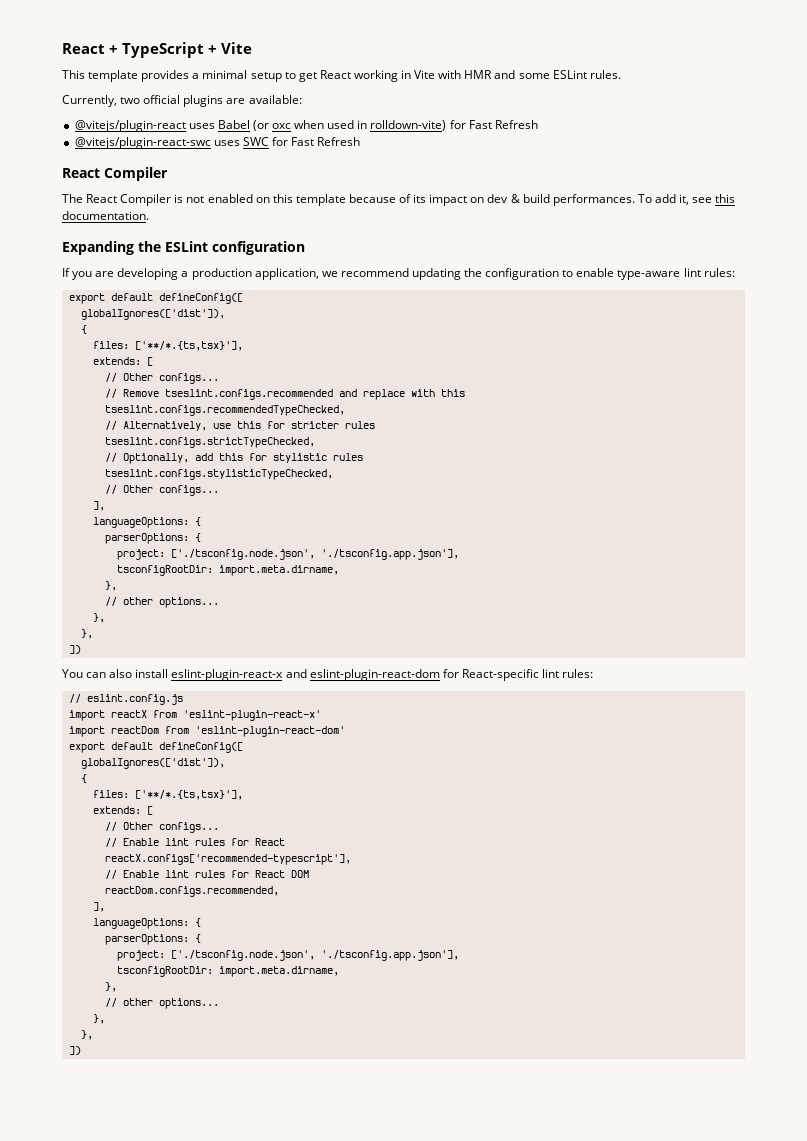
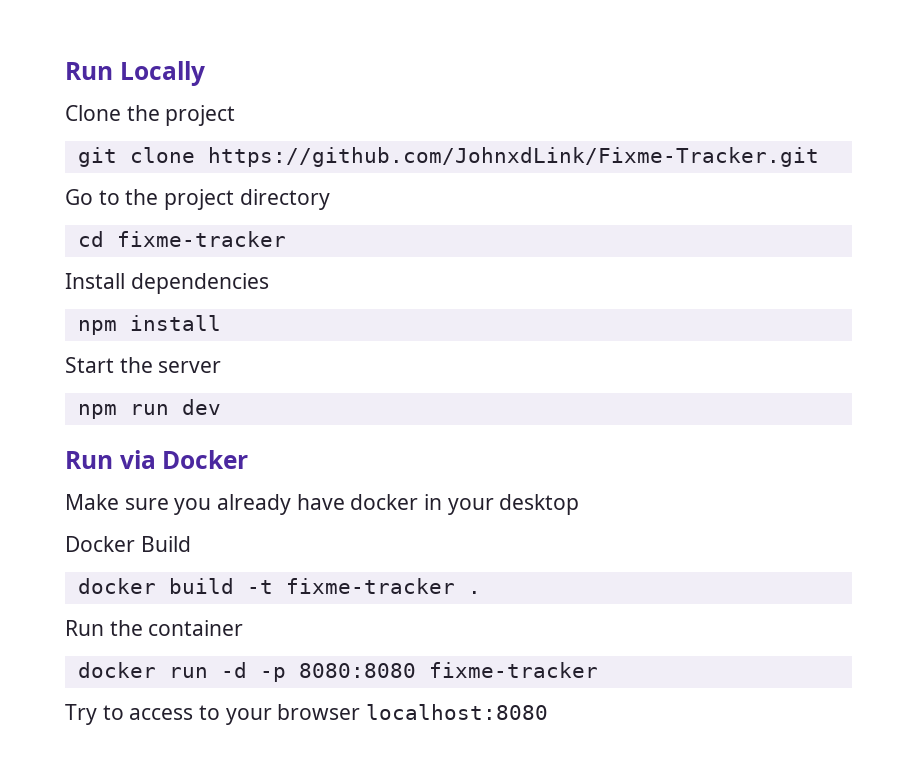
- React + TypeScript + Vite
- This template provides a minimal setup to get React working in Vite with HMR and some ESLint rules.
- Currently, two official plugins are available:
- @vitejs/plugin-react uses Babel (or oxc when used in rolldown-vite) for Fast Refresh
- @vitejs/plugin-react-swc uses SWC for Fast Refresh
- React Compiler
- The React Compiler is not enabled on this template because of its impact on dev & build performances. To add it, see this documentation.
- Expanding the ESLint configuration
- If you are developing a production application, we recommend updating the configuration to enable type-aware lint rules:
- export default defineConfig([
- globalIgnores(['dist']),
- {
- files: ['**/*.{ts,tsx}'],
- extends: [
- // Other configs...
- // Remove tseslint.configs.recommended and replace with this
- tseslint.configs.recommendedTypeChecked,
- // Alternatively, use this for stricter rules
- tseslint.configs.strictTypeChecked,
- // Optionally, add this for stylistic rules
- tseslint.configs.stylisticTypeChecked,
- // Other configs...
- ],
- languageOptions: {
- parserOptions: {
- project: ['./tsconfig.node.json', './tsconfig.app.json'],
- tsconfigRootDir: import.meta.dirname,
- },
- // other options...
- },
- },
- ])
- You can also install eslint-plugin-react-x and eslint-plugin-react-dom for React-specific lint rules:
- // eslint.config.js
- import reactX from 'eslint-plugin-react-x'
- import reactDom from 'eslint-plugin-react-dom'
- export default defineConfig([
- globalIgnores(['dist']),
- {
- files: ['**/*.{ts,tsx}'],
- extends: [
- // Other configs...
- // Enable lint rules for React
- reactX.configs['recommended-typescript'],
- // Enable lint rules for React DOM
- reactDom.configs.recommended,
- ],
- languageOptions: {
- parserOptions: {
- project: ['./tsconfig.node.json', './tsconfig.app.json'],
- tsconfigRootDir: import.meta.dirname,
- },
- // other options...
- },
- },
- ])
+ Run Locally
+ Clone the project
+ git clone https://github.com/JohnxdLink/Fixme-Tracker.git
+ Go to the project directory
+ cd fixme-tracker
+ Install dependencies
+ npm install
+ Start the server
+ npm run dev
+ Run via Docker
+ Make sure you already have docker in your desktop
+ Docker Build
+ docker build -t fixme-tracker .
+ Run the container
+ docker run -d -p 8080:8080 fixme-tracker
+ Try to access to your browser localhost:8080

